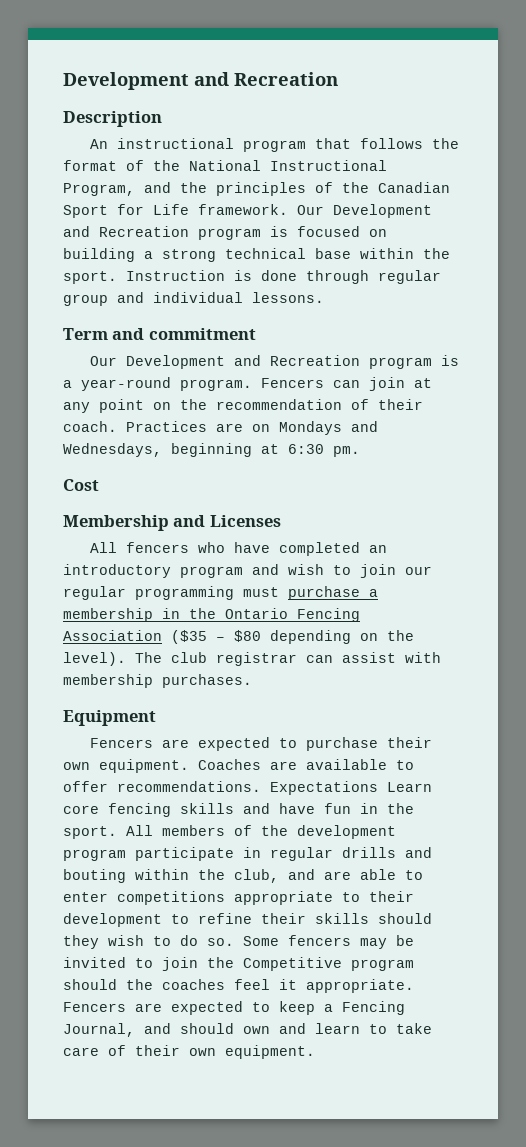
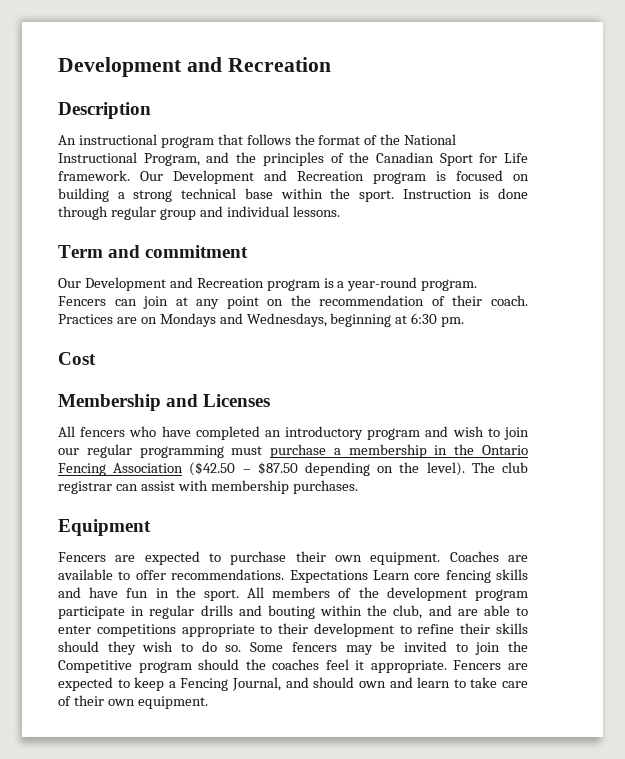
- All fencers who have completed an introductory program and wish to join our regular programming must purchase a membership in the Ontario Fencing Association ($35 – $80 depending on the level).
+ All fencers who have completed an introductory program and wish to join our regular programming must purchase a membership in the Ontario Fencing Association ($42.50 – $87.50 depending on the level).

